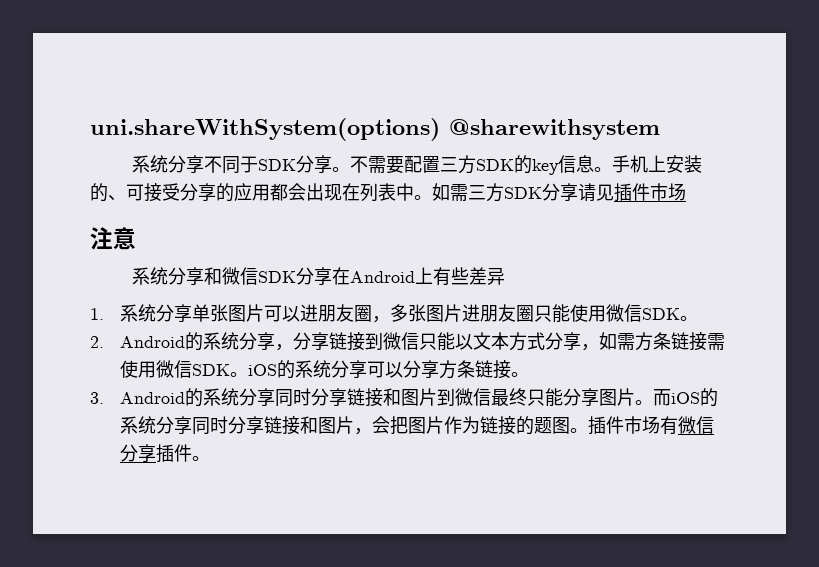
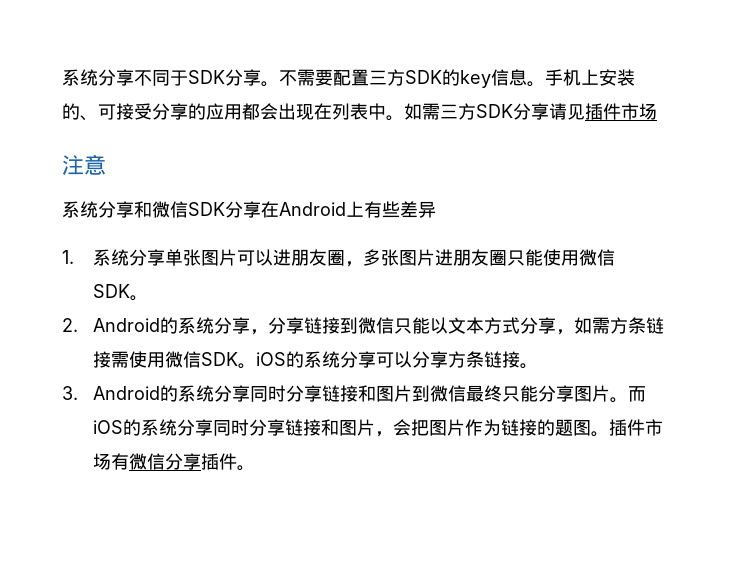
- uni.shareWithSystem(options) @sharewithsystem

